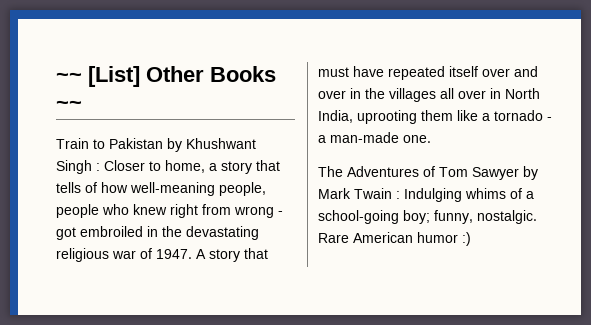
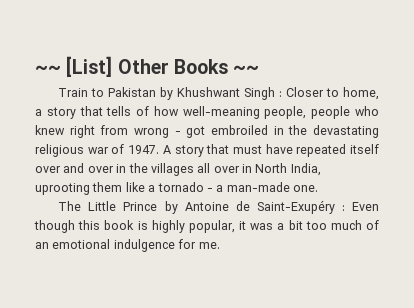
- The Adventures of Tom Sawyer by Mark Twain : Indulging whims of a school-going boy; funny, nostalgic. Rare American humor :)
+ The Little Prince by Antoine de Saint-Exupéry : Even though this book is highly popular, it was a bit too much of an emotional indulgence for me.

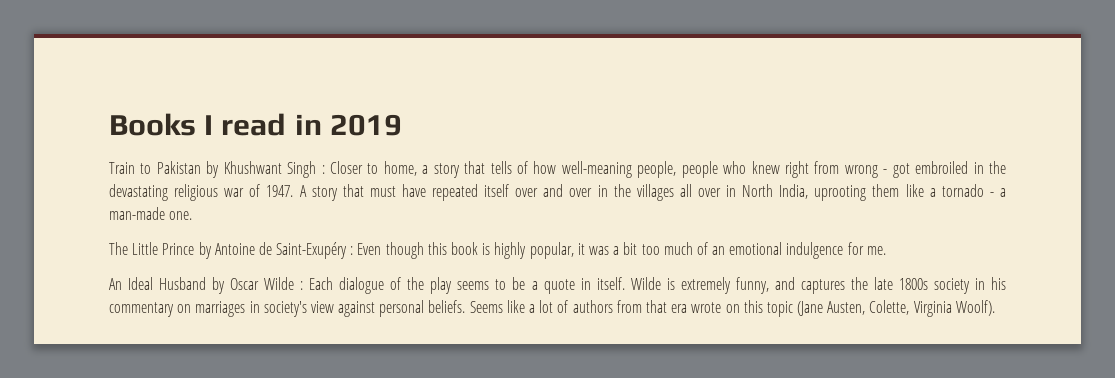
- ~~ [List] Other Books ~~
+ Books I read in 2019
+ An Ideal Husband by Oscar Wilde : Each dialogue of the play seems to be a quote in itself. Wilde is extremely funny, and captures the late 1800s society in his commentary on marriages in society's view against personal beliefs. Seems like a lot of authors from that era wrote on this topic (Jane Austen, Colette, Virginia Woolf).

